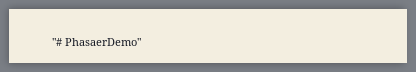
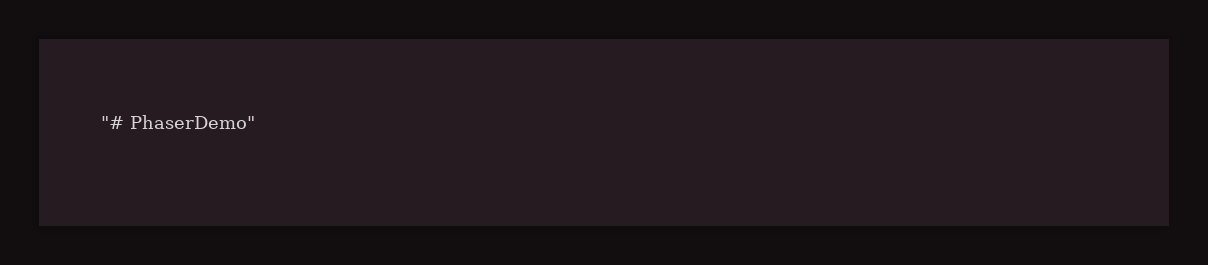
- "# PhasaerDemo"
+ "# PhaserDemo"

